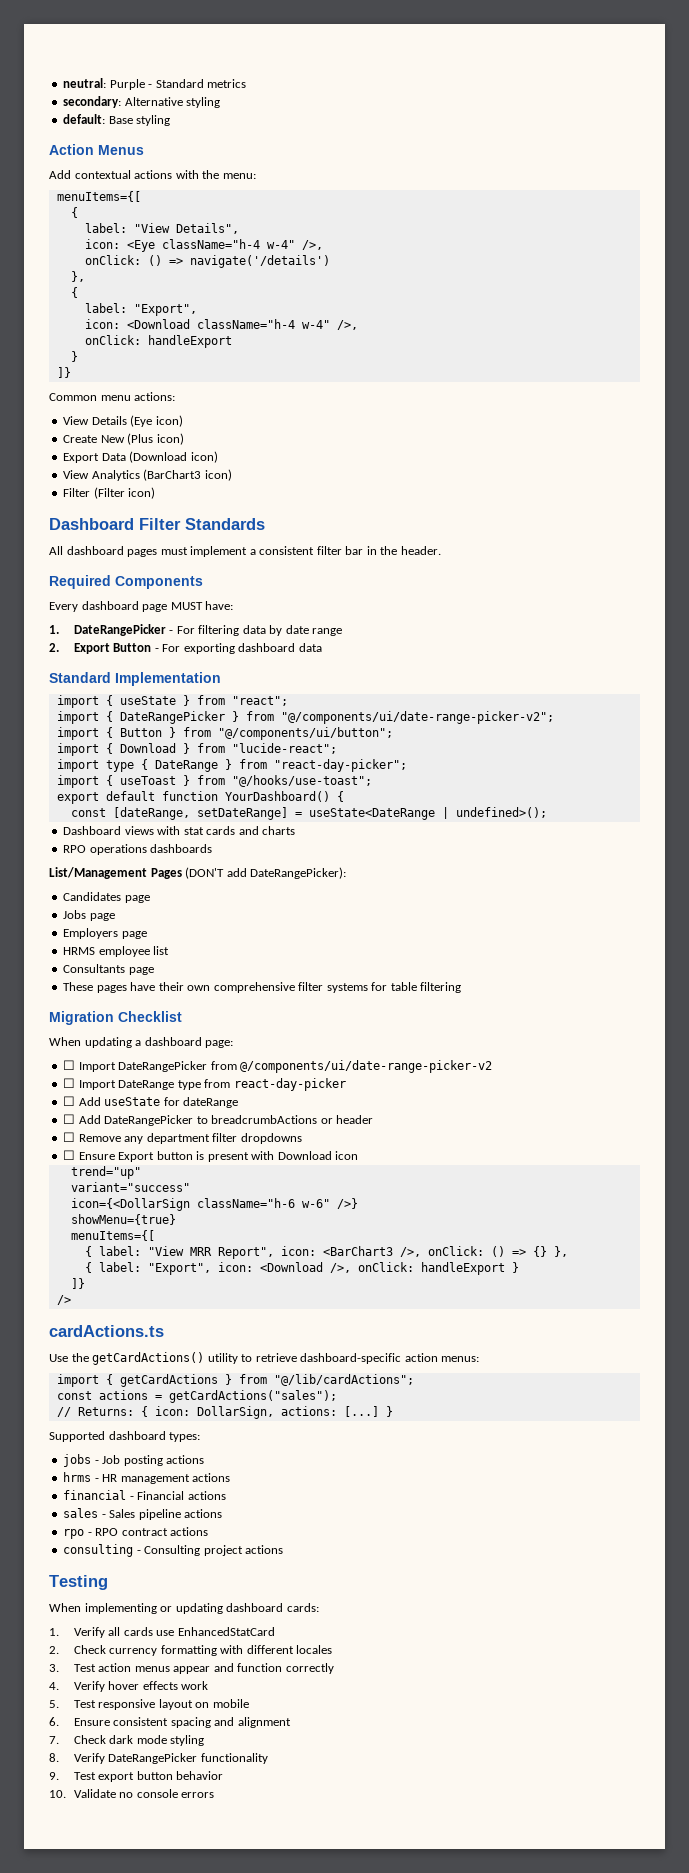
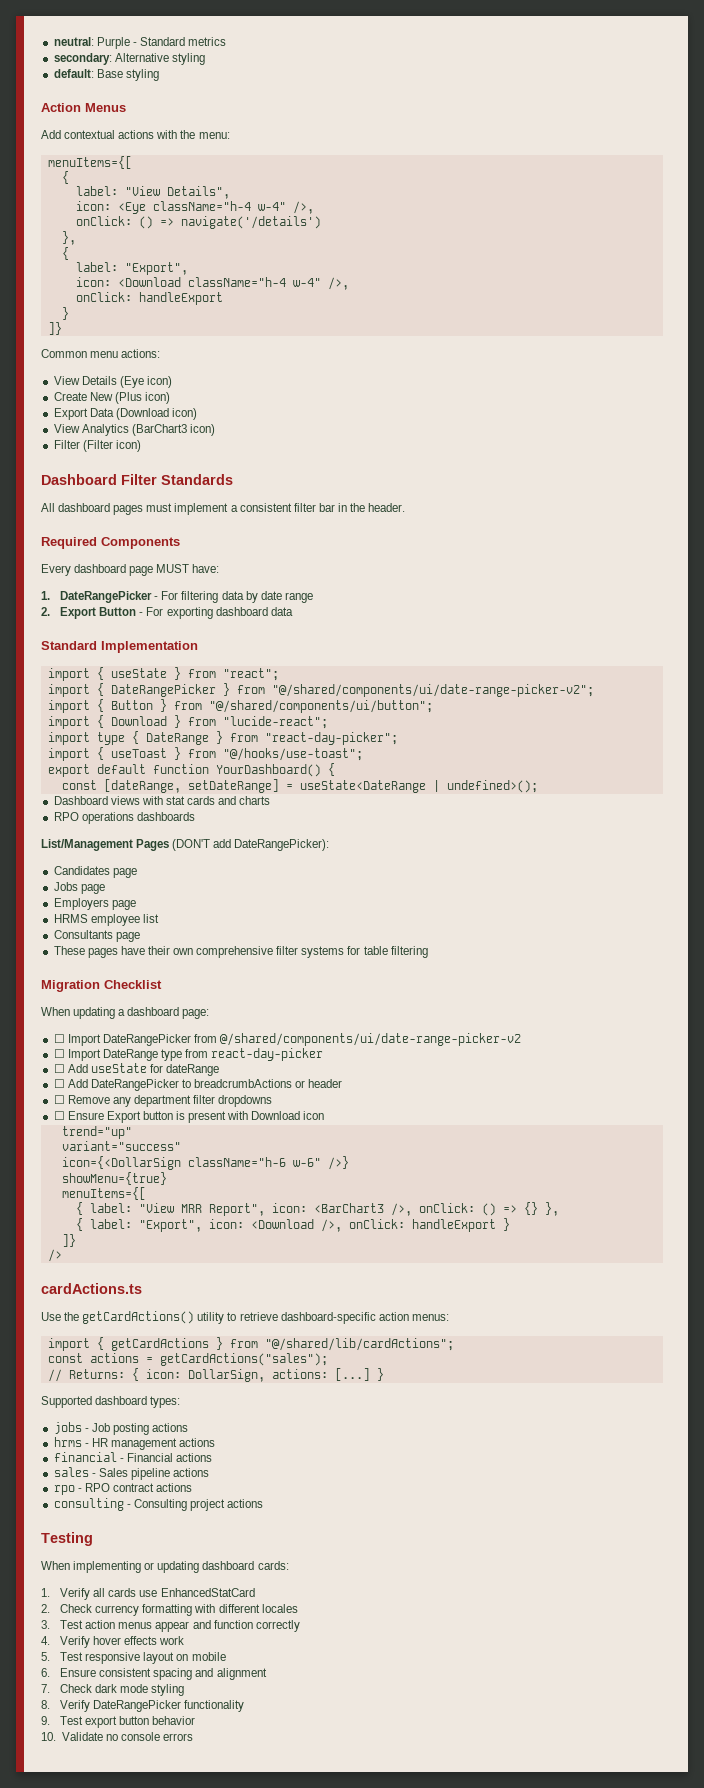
- import { DateRangePicker } from "@/components/ui/date-range-picker-v2";
+ import { DateRangePicker } from "@/shared/components/ui/date-range-picker-v2";
- import { Button } from "@/components/ui/button";
+ import { Button } from "@/shared/components/ui/button";
- ☐ Import DateRangePicker from @/components/ui/date-range-picker-v2
+ ☐ Import DateRangePicker from @/shared/components/ui/date-range-picker-v2
- import { getCardActions } from "@/lib/cardActions";
+ import { getCardActions } from "@/shared/lib/cardActions";

